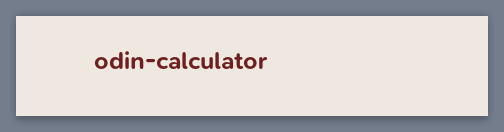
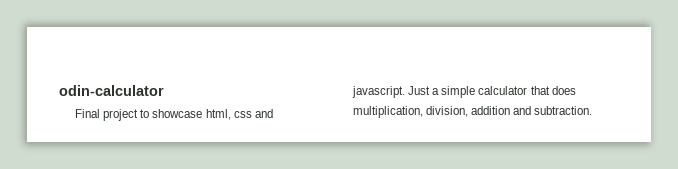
+ Final project to showcase html, css and javascript. Just a simple calculator that does multiplication, division, addition and subtraction.

